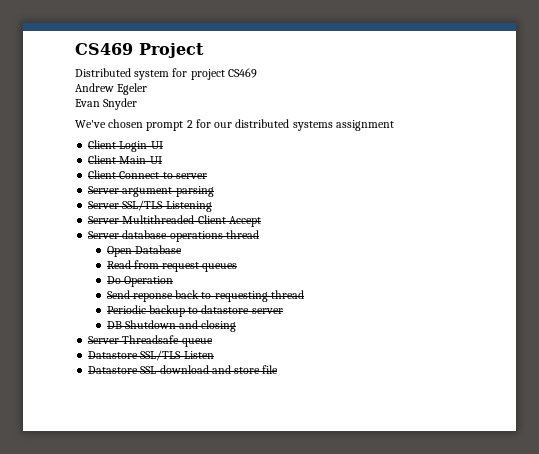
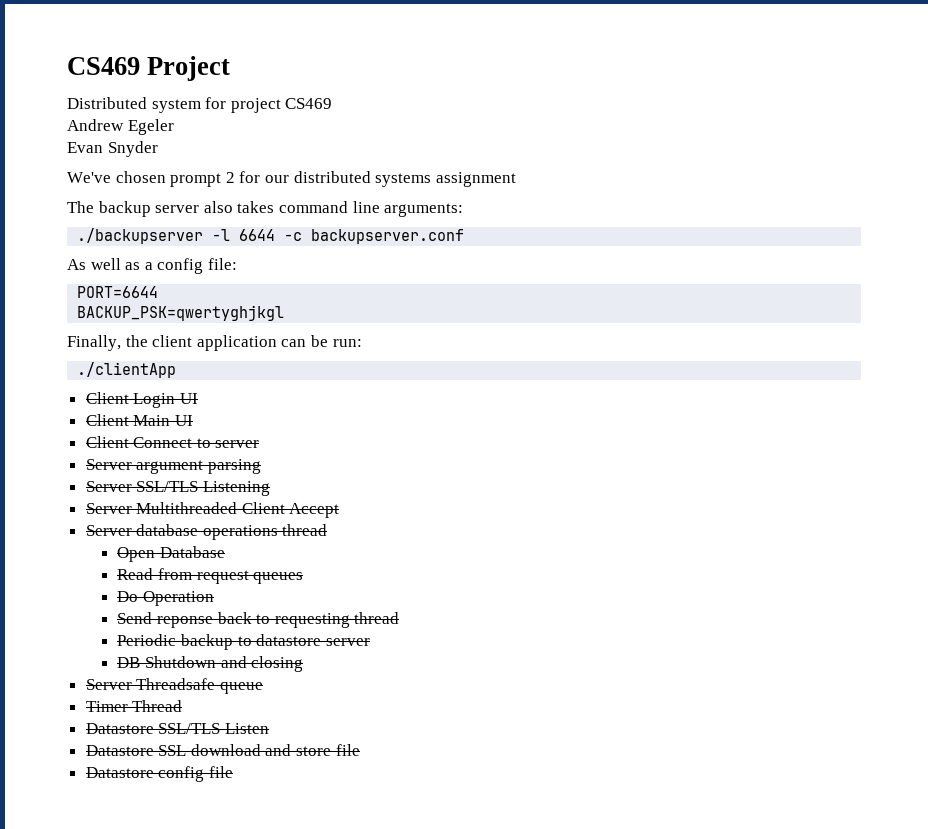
+ The backup server also takes command line arguments:
+ ./backupserver -l 6644 -c backupserver.conf
+ As well as a config file:
+ PORT=6644
+ BACKUP_PSK=qwertyghjkgl
+ Finally, the client application can be run:
+ ./clientApp
+ Timer Thread
+ Datastore config file

